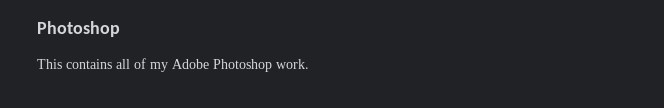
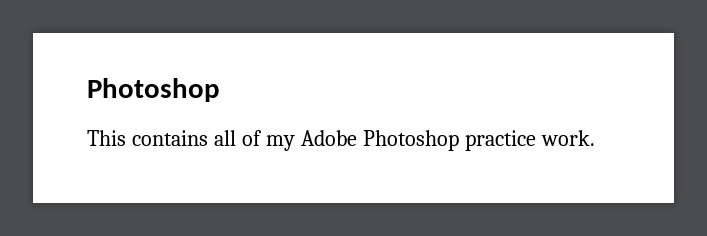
- This contains all of my Adobe Photoshop work.
+ This contains all of my Adobe Photoshop practice work.

